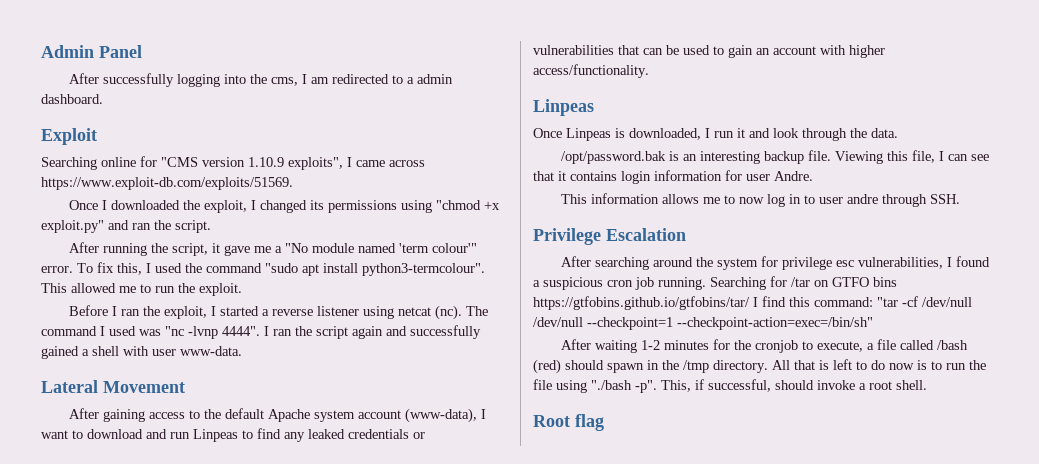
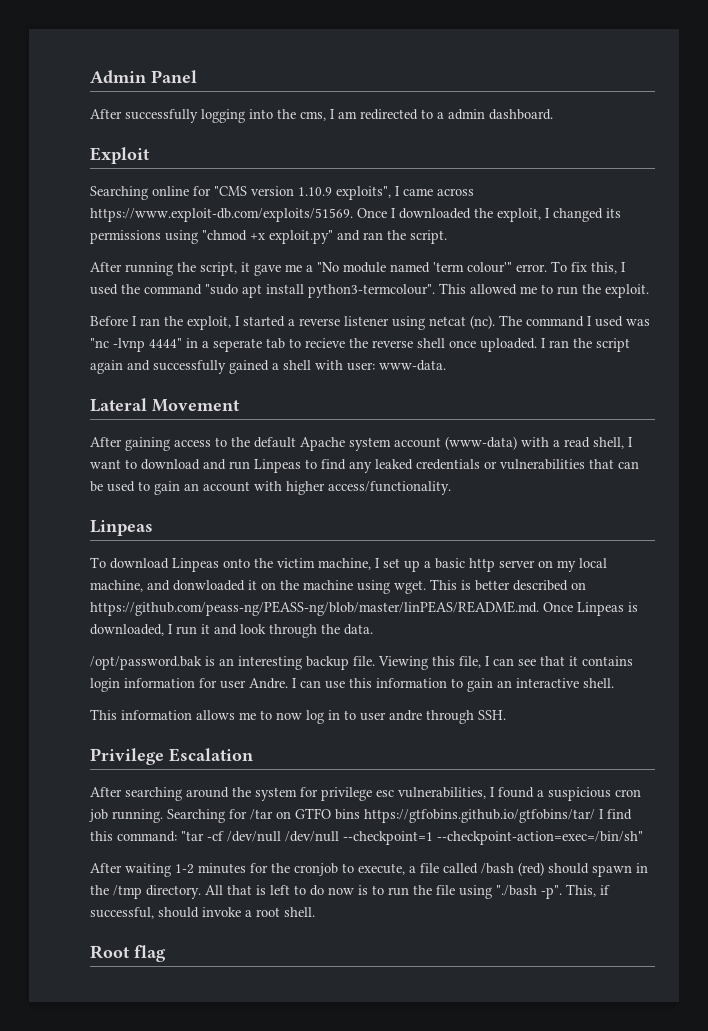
- Searching online for "CMS version 1.10.9 exploits", I came across https://www.exploit-db.com/exploits/51569.
- Once I downloaded the exploit, I changed its permissions using "chmod +x exploit.py" and ran the script.
+ Searching online for "CMS version 1.10.9 exploits", I came across https://www.exploit-db.com/exploits/51569. Once I downloaded the exploit, I changed its permissions using "chmod +x exploit.py" and ran the script.
- The command I used was "nc -lvnp 4444".
+ The command I used was "nc -lvnp 4444" in a seperate tab to recieve the reverse shell once uploaded.
- I ran the script again and successfully gained a shell with user www-data.
+ I ran the script again and successfully gained a shell with user: www-data.
- After gaining access to the default Apache system account (www-data), I want to download and run Linpeas to find any leaked credentials or vulnerabilities that can be used to gain an account with higher access/functionality.
+ After gaining access to the default Apache system account (www-data) with a read shell, I want to download and run Linpeas to find any leaked credentials or vulnerabilities that can be used to gain an account with higher access/functionality.
- Once Linpeas is downloaded, I run it and look through the data.
+ To download Linpeas onto the victim machine, I set up a basic http server on my local machine, and donwloaded it on the machine using wget. This is better described on https://github.com/peass-ng/PEASS-ng/blob/master/linPEAS/README.md. Once Linpeas is downloaded, I run it and look through the data.
+ I can use this information to gain an interactive shell.

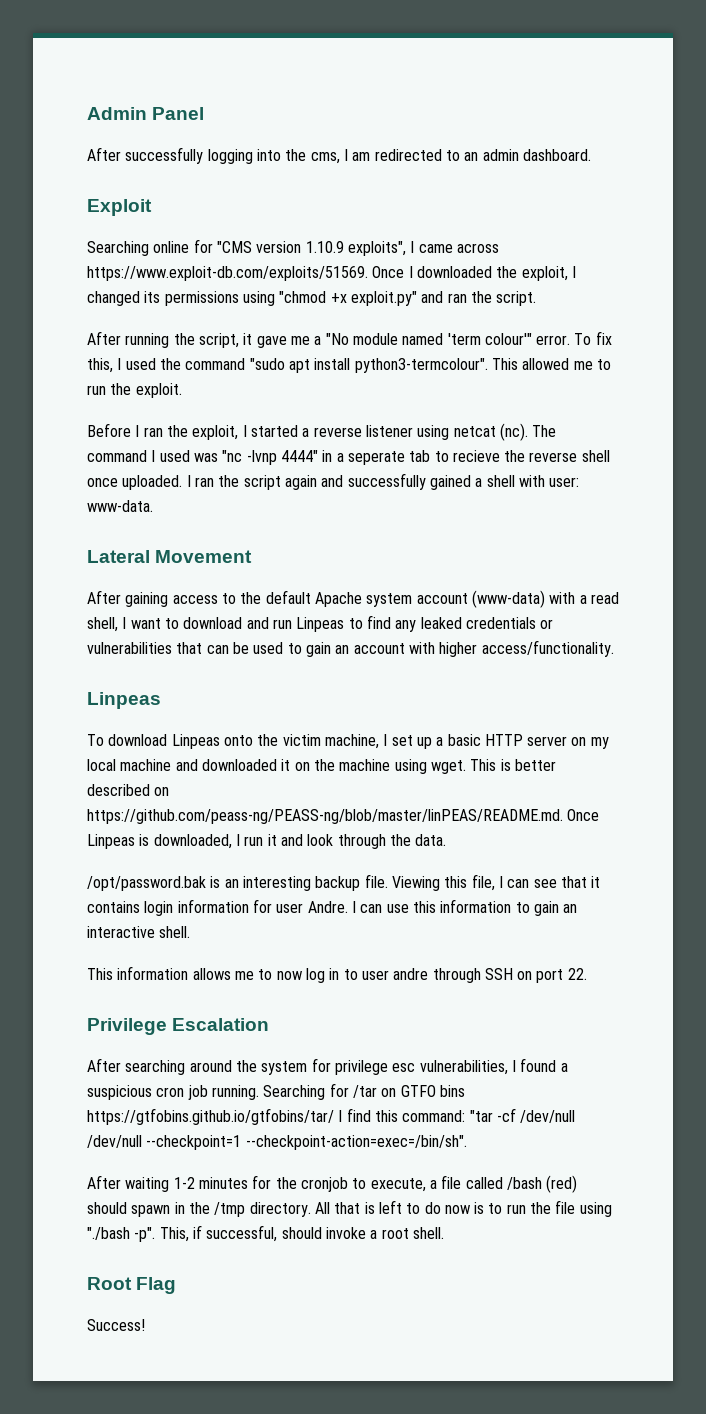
- After successfully logging into the cms, I am redirected to a admin dashboard.
+ After successfully logging into the cms, I am redirected to an admin dashboard.
- To download Linpeas onto the victim machine, I set up a basic http server on my local machine, and donwloaded it on the machine using wget.
+ To download Linpeas onto the victim machine, I set up a basic HTTP server on my local machine and downloaded it on the machine using wget.
- This information allows me to now log in to user andre through SSH.
+ This information allows me to now log in to user andre through SSH on port 22.
- Searching for /tar on GTFO bins https://gtfobins.github.io/gtfobins/tar/ I find this command: "tar -cf /dev/null /dev/null --checkpoint=1 --checkpoint-action=exec=/bin/sh"
+ Searching for /tar on GTFO bins https://gtfobins.github.io/gtfobins/tar/ I find this command: "tar -cf /dev/null /dev/null --checkpoint=1 --checkpoint-action=exec=/bin/sh".
- Root flag
+ Root Flag
+ Success!

